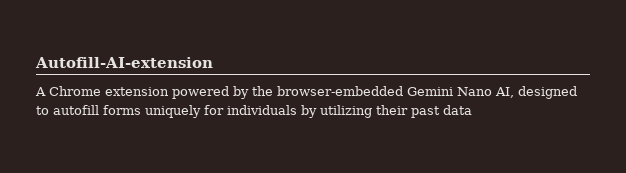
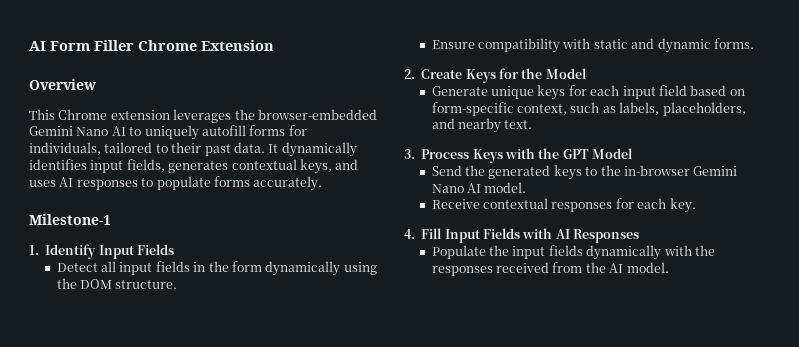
- Autofill-AI-extension
- A Chrome extension powered by the browser-embedded Gemini Nano AI, designed to autofill forms uniquely for individuals by utilizing their past data
+ AI Form Filler Chrome Extension
+ Overview
+ This Chrome extension leverages the browser-embedded Gemini Nano AI to uniquely autofill forms for individuals, tailored to their past data. It dynamically identifies input fields, generates contextual keys, and uses AI responses to populate forms accurately.
+ Milestone-1
+ 1. Identify Input Fields
+ Detect all input fields in the form dynamically using the DOM structure.
+ Ensure compatibility with static and dynamic forms.
+ 2. Create Keys for the Model
+ Generate unique keys for each input field based on form-specific context, such as labels, placeholders, and nearby text.
+ 3. Process Keys with the GPT Model
+ Send the generated keys to the in-browser Gemini Nano AI model.
+ Receive contextual responses for each key.
+ 4. Fill Input Fields with AI Responses
+ Populate the input fields dynamically with the responses received from the AI model.

